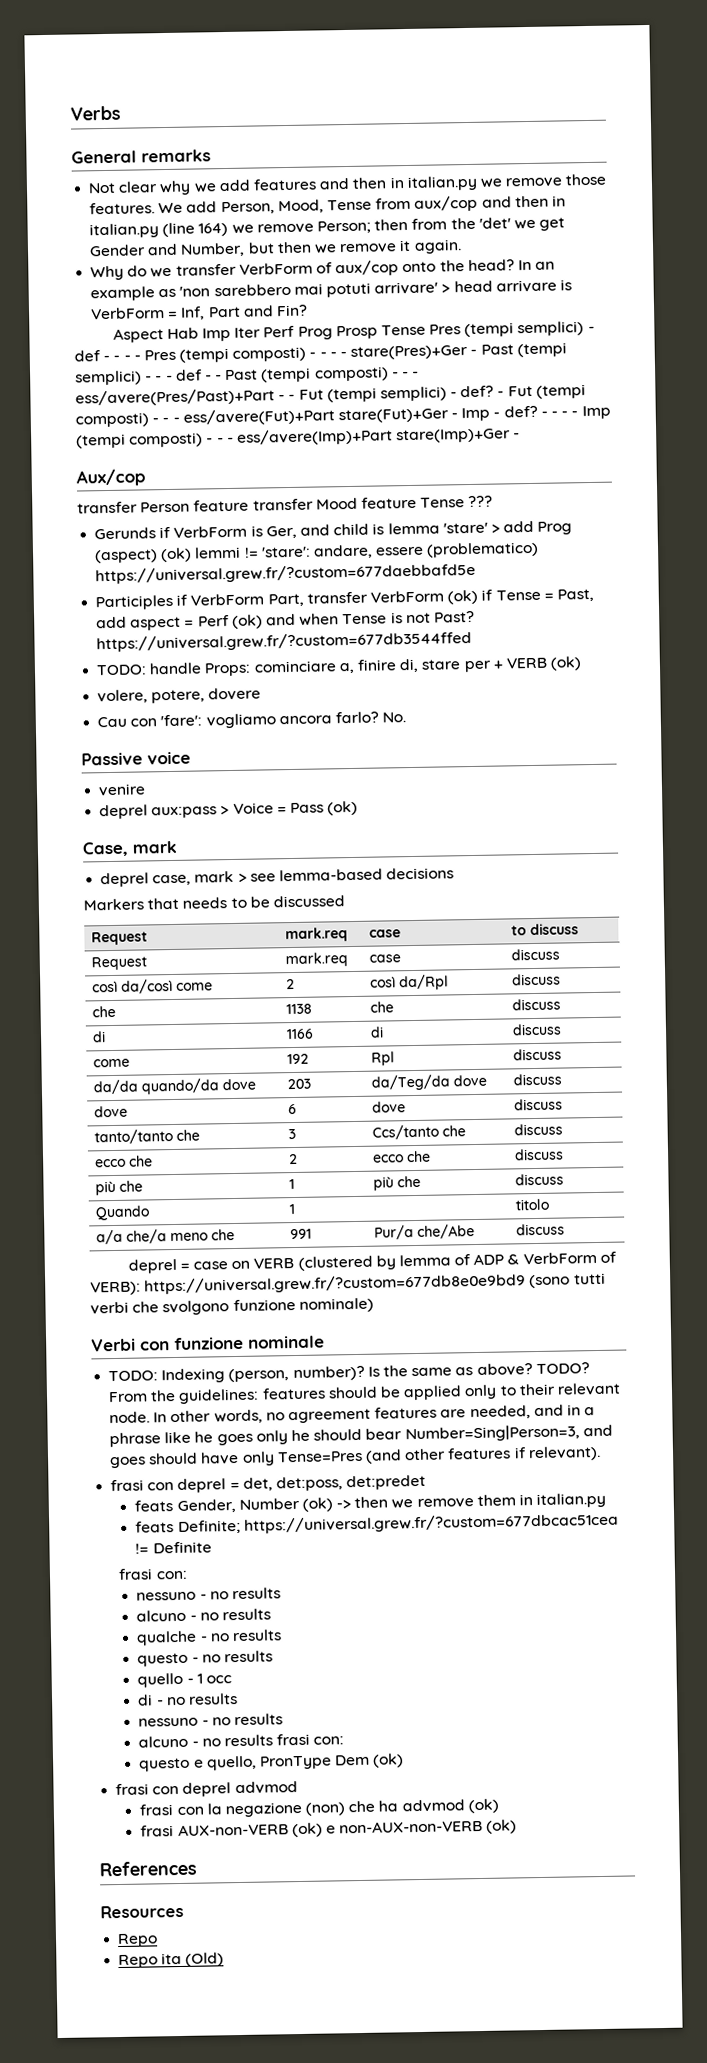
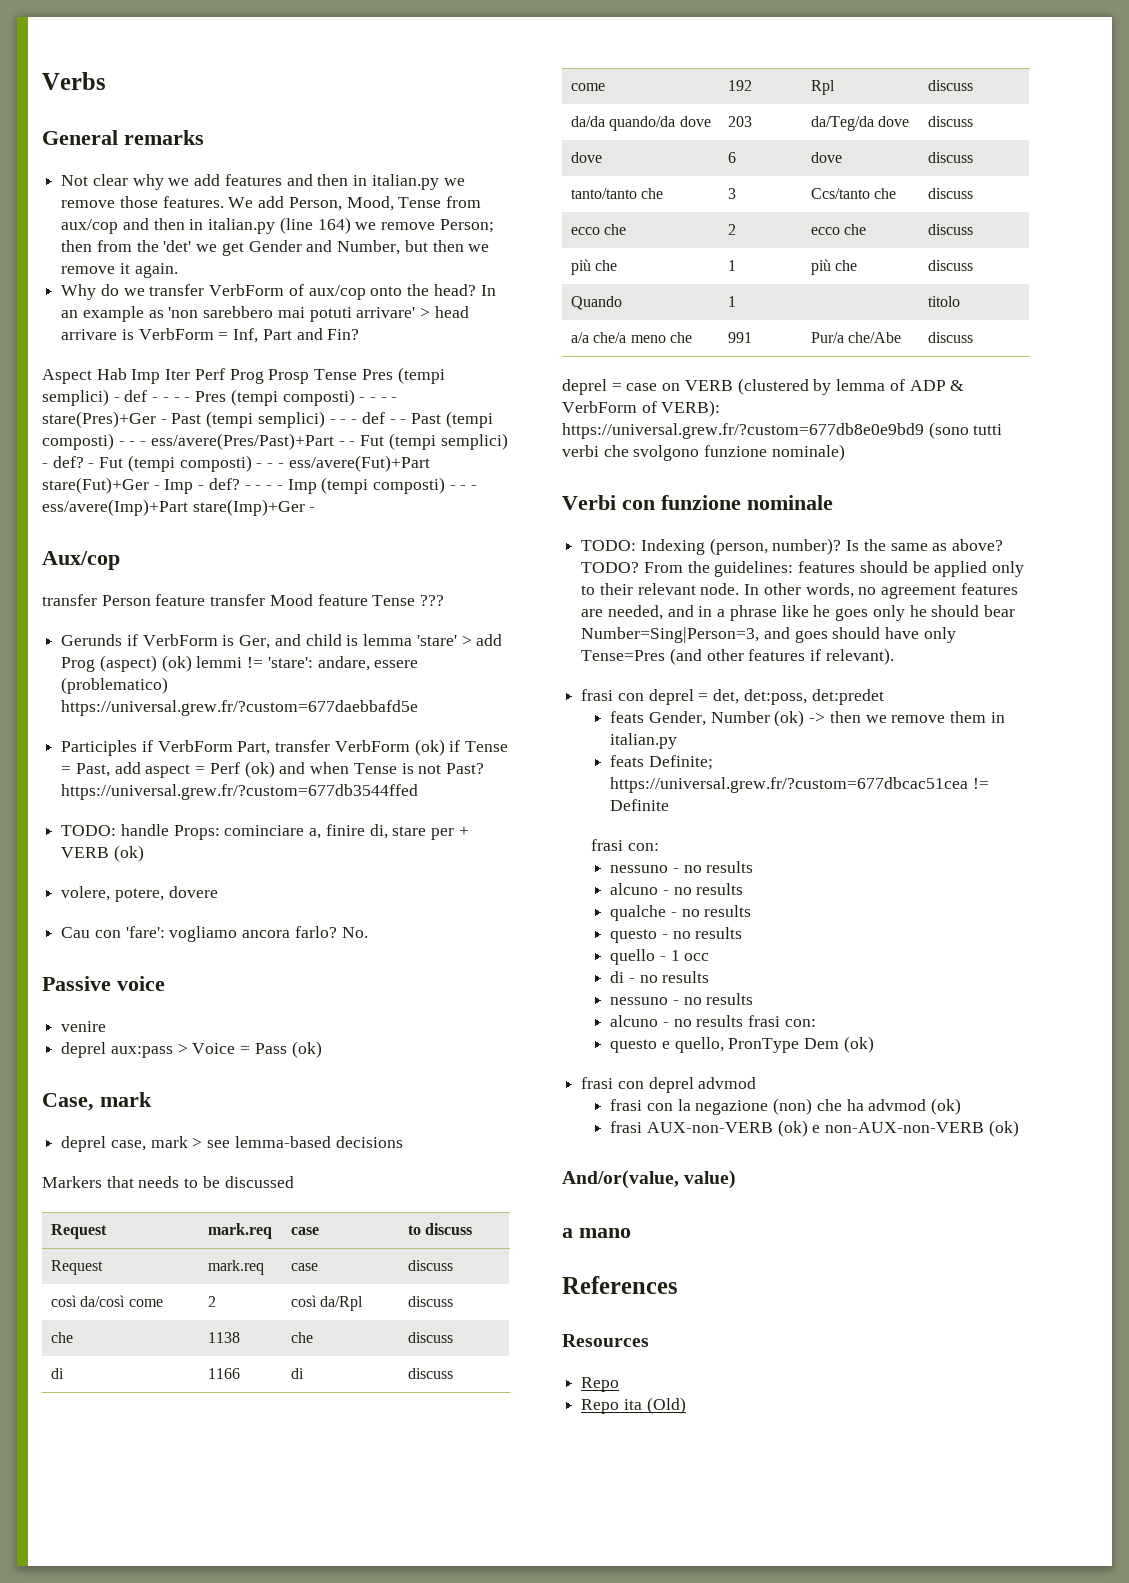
+ And/or(value, value)
+ a mano

